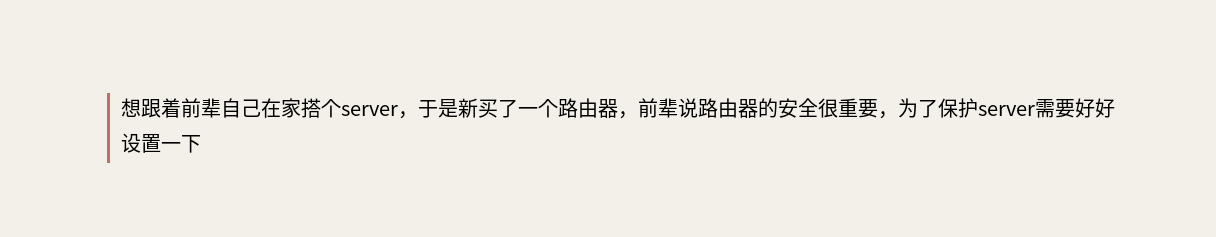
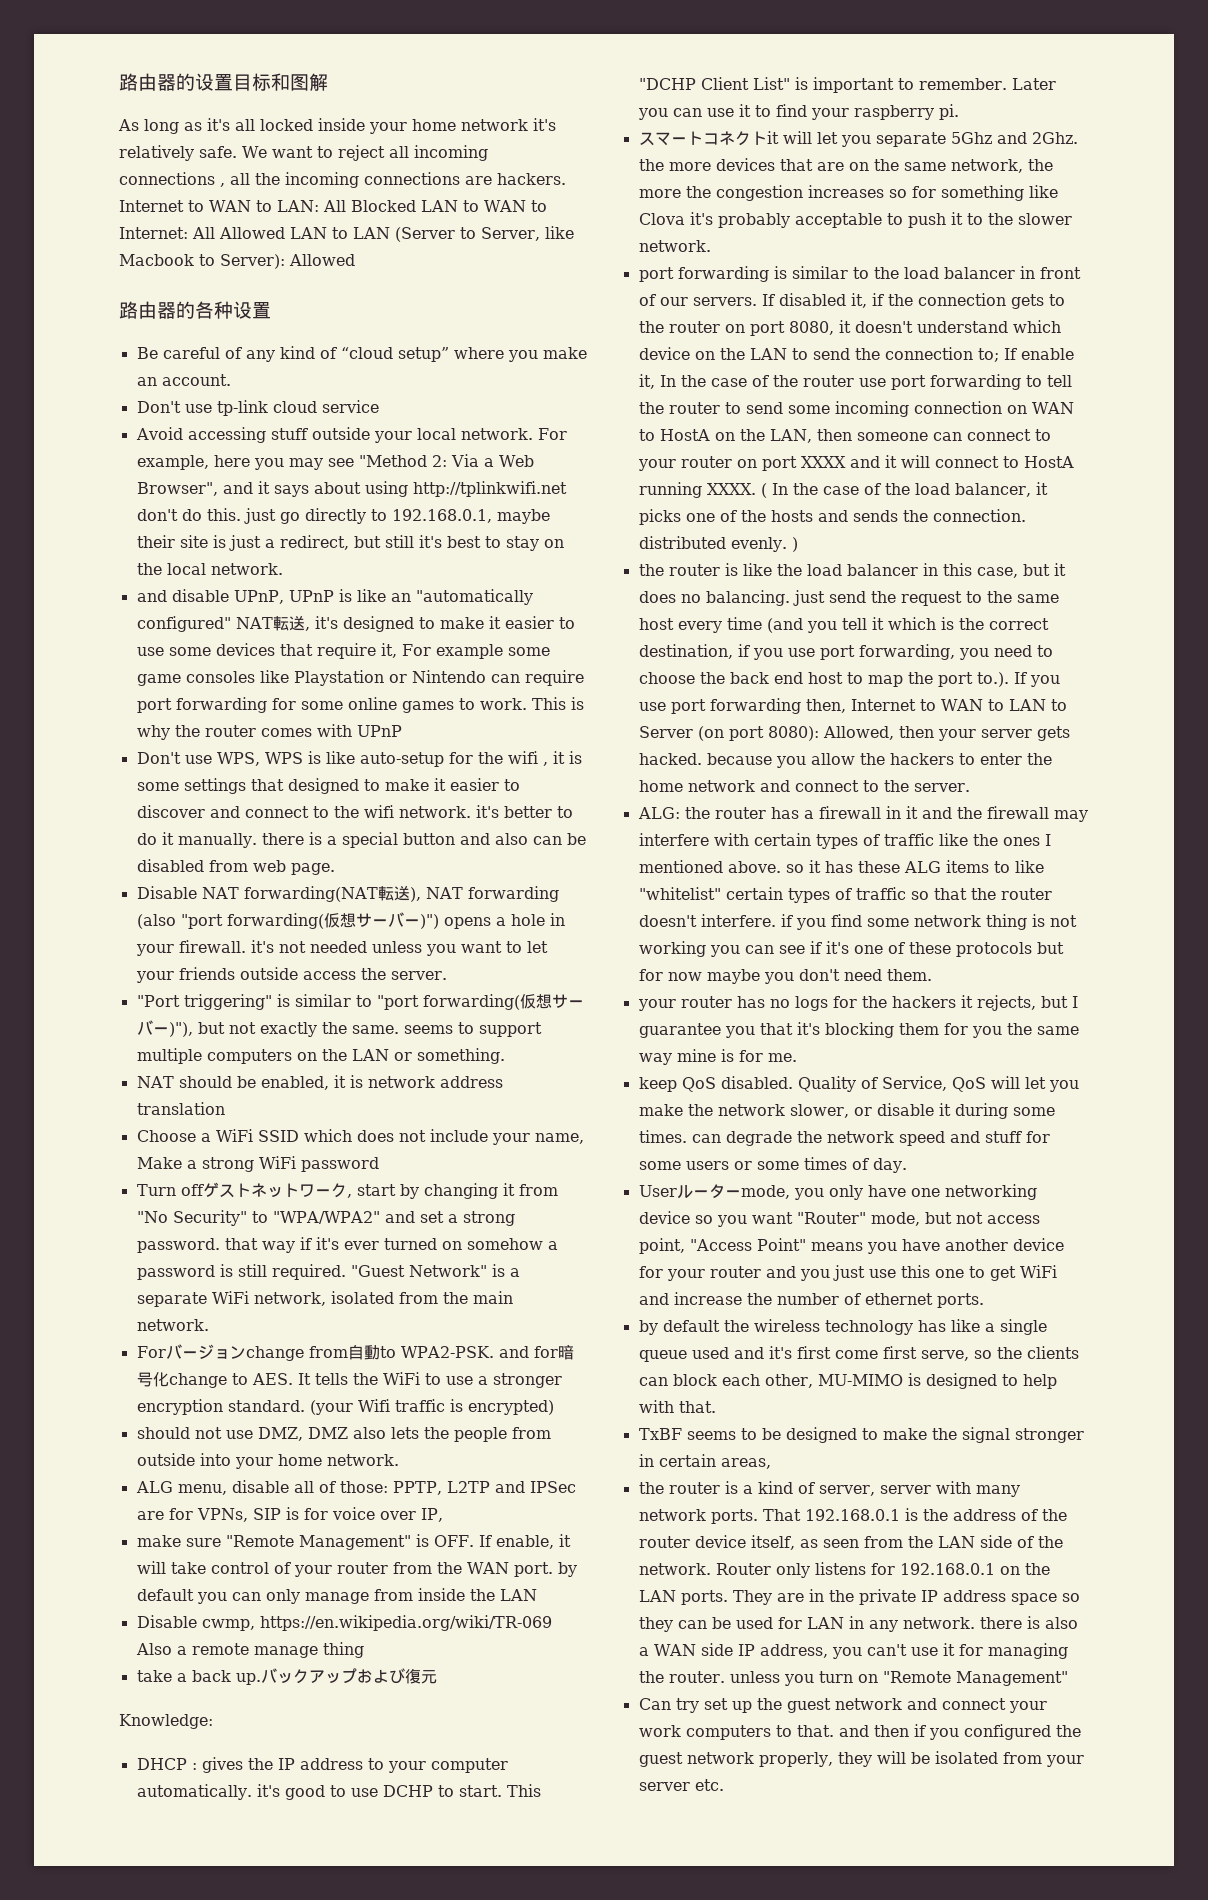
- 想跟着前辈自己在家搭个server，于是新买了一个路由器，前辈说路由器的安全很重要，为了保护server需要好好设置一下
+ 路由器的设置目标和图解
+ As long as it's all locked inside your home network it's relatively safe. We want to reject all incoming connections , all the incoming connections are hackers. Internet to WAN to LAN: All Blocked LAN to WAN to Internet: All Allowed LAN to LAN (Server to Server, like Macbook to Server): Allowed
+ 路由器的各种设置
+ Be careful of any kind of “cloud setup” where you make an account.
+ Don't use tp-link cloud service
+ Avoid accessing stuff outside your local network. For example, here you may see "Method 2: Via a Web Browser", and it says about using http://tplinkwifi.net don't do this. just go directly to 192.168.0.1, maybe their site is just a redirect, but still it's best to stay on the local network.
+ and disable UPnP, UPnP is like an "automatically configured" NAT転送, it's designed to make it easier to use some devices that require it, For example some game consoles like Playstation or Nintendo can require port forwarding for some online games to work. This is why the router comes with UPnP
+ Don't use WPS, WPS is like auto-setup for the wifi , it is some settings that designed to make it easier to discover and connect to the wifi network. it's better to do it manually. there is a special button and also can be disabled from web page.
+ Disable NAT forwarding(NAT転送), NAT forwarding (also "port forwarding(仮想サーバー)") opens a hole in your firewall. it's not needed unless you want to let your friends outside access the server.
+ "Port triggering" is similar to "port forwarding(仮想サーバー)"), but not exactly the same. seems to support multiple computers on the LAN or something.
+ NAT should be enabled, it is network address translation
+ Choose a WiFi SSID which does not include your name, Make a strong WiFi password
+ Turn offゲストネットワーク, start by changing it from "No Security" to "WPA/WPA2" and set a strong password. that way if it's ever turned on somehow a password is still required. "Guest Network" is a separate WiFi network, isolated from the main network.
+ Forバージョンchange from自動to WPA2-PSK. and for暗号化change to AES. It tells the WiFi to use a stronger encryption standard. (your Wifi traffic is encrypted)
+ should not use DMZ, DMZ also lets the people from outside into your home network.
+ ALG menu, disable all of those: PPTP, L2TP and IPSec are for VPNs, SIP is for voice over IP,
+ make sure "Remote Management" is OFF. If enable, it will take control of your router from the WAN port. by default you can only manage from inside the LAN
+ Disable cwmp, https://en.wikipedia.org/wiki/TR-069 Also a remote manage thing
+ take a back up.バックアップおよび復元
+ Knowledge:
+ DHCP : gives the IP address to your computer automatically. it's good to use DCHP to start. This "DCHP Client List" is important to remember. Later you can use it to find your raspberry pi.
+ スマートコネクトit will let you separate 5Ghz and 2Ghz. the more devices that are on the same network, the more the congestion increases so for something like Clova it's probably acceptable to push it to the slower network.
+ port forwarding is similar to the load balancer in front of our servers. If disabled it, if the connection gets to the router on port 8080, it doesn't understand which device on the LAN to send the connection to; If enable it, In the case of the router use port forwarding to tell the router to send some incoming connection on WAN to HostA on the LAN, then someone can connect to your router on port XXXX and it will connect to HostA running XXXX. ( In the case of the load balancer, it picks one of the hosts and sends the connection. distributed evenly. )
+ the router is like the load balancer in this case, but it does no balancing. just send the request to the same host every time (and you tell it which is the correct destination, if you use port forwarding, you need to choose the back end host to map the port to.). If you use port forwarding then, Internet to WAN to LAN to Server (on port 8080): Allowed, then your server gets hacked. because you allow the hackers to enter the home network and connect to the server.
+ ALG: the router has a firewall in it and the firewall may interfere with certain types of traffic like the ones I mentioned above. so it has these ALG items to like "whitelist" certain types of traffic so that the router doesn't interfere. if you find some network thing is not working you can see if it's one of these protocols but for now maybe you don't need them.
+ your router has no logs for the hackers it rejects, but I guarantee you that it's blocking them for you the same way mine is for me.
+ keep QoS disabled. Quality of Service, QoS will let you make the network slower, or disable it during some times. can degrade the network speed and stuff for some users or some times of day.
+ Userルーターmode, you only have one networking device so you want "Router" mode, but not access point, "Access Point" means you have another device for your router and you just use this one to get WiFi and increase the number of ethernet ports.
+ by default the wireless technology has like a single queue used and it's first come first serve, so the clients can block each other, MU-MIMO is designed to help with that.
+ TxBF seems to be designed to make the signal stronger in certain areas,
+ the router is a kind of server, server with many network ports. That 192.168.0.1 is the address of the router device itself, as seen from the LAN side of the network. Router only listens for 192.168.0.1 on the LAN ports. They are in the private IP address space so they can be used for LAN in any network. there is also a WAN side IP address, you can't use it for managing the router. unless you turn on "Remote Management"
+ Can try set up the guest network and connect your work computers to that. and then if you configured the guest network properly, they will be isolated from your server etc.

